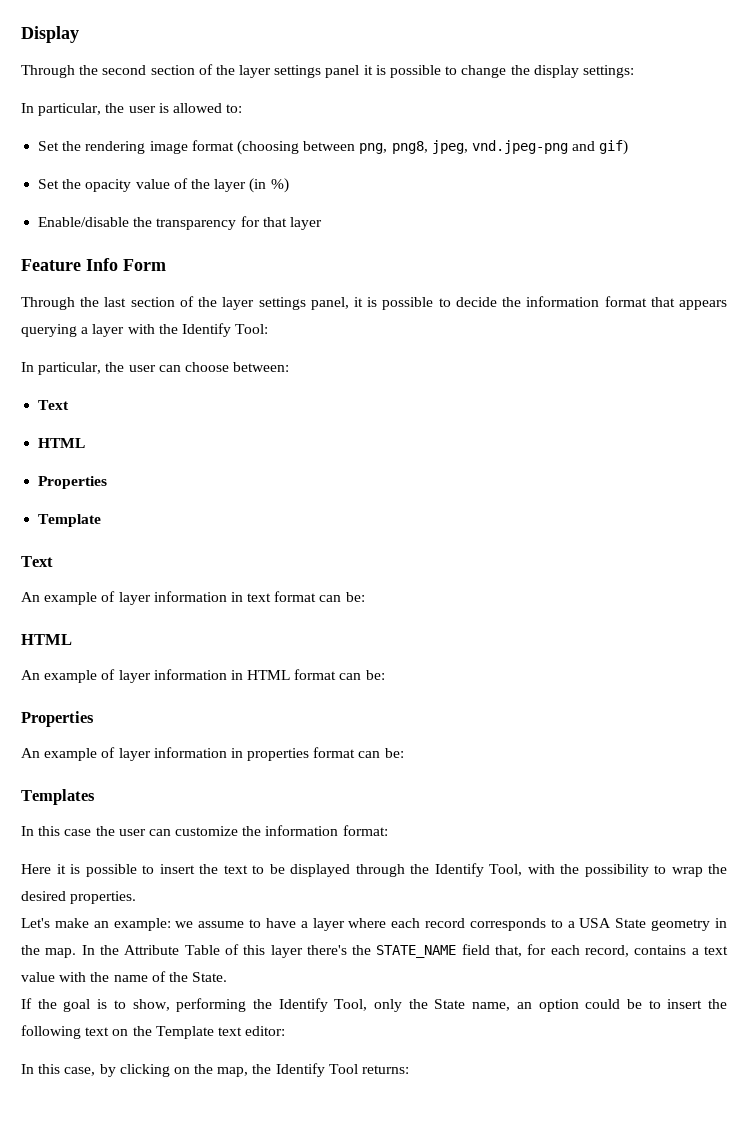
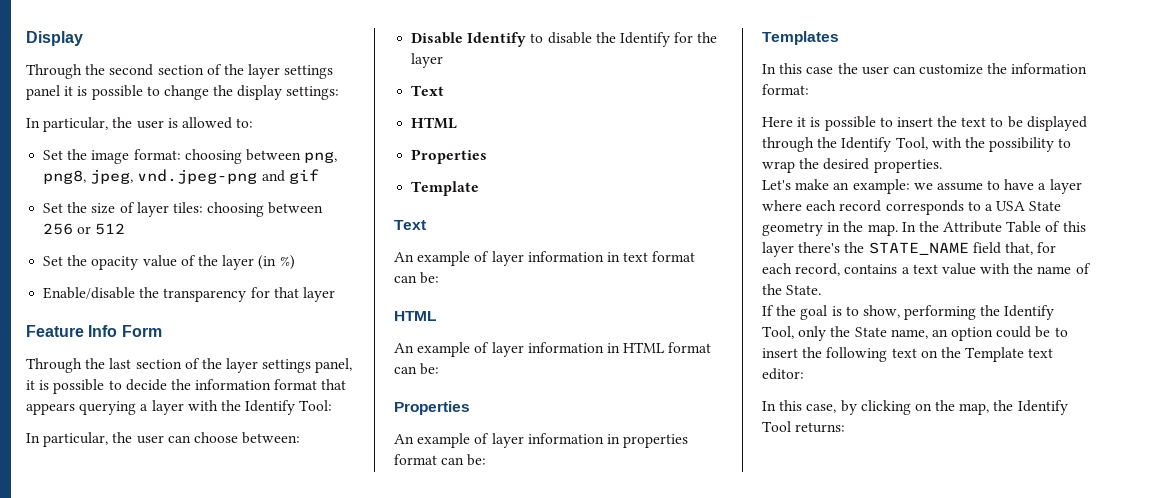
- Set the rendering image format (choosing between png, png8, jpeg, vnd.jpeg-png and gif)
+ Set the image format: choosing between png, png8, jpeg, vnd.jpeg-png and gif
+ Set the size of layer tiles: choosing between 256 or 512
+ Disable Identify to disable the Identify for the layer

